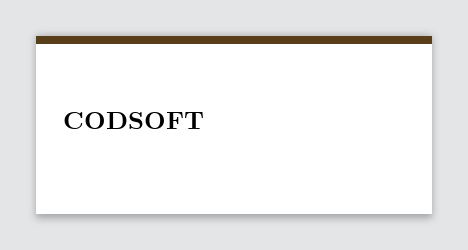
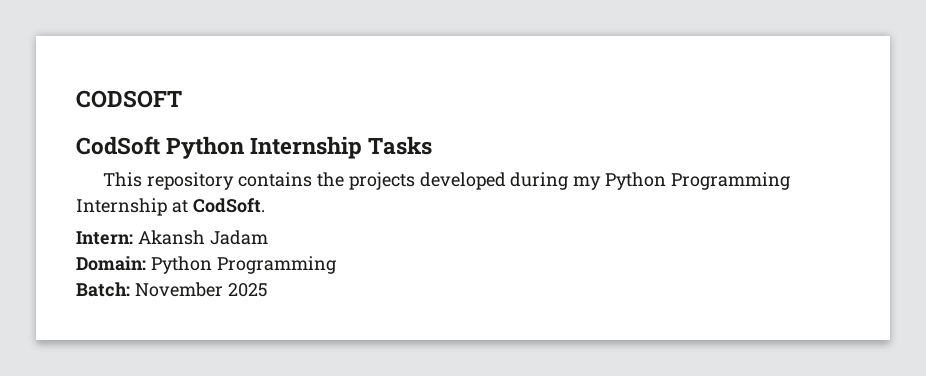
+ CodSoft Python Internship Tasks
+ This repository contains the projects developed during my Python Programming Internship at CodSoft.
+ Intern: Akansh Jadam
+ Domain: Python Programming
+ Batch: November 2025

